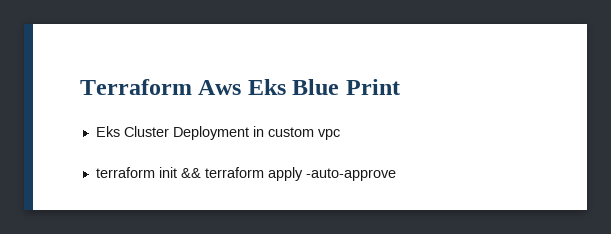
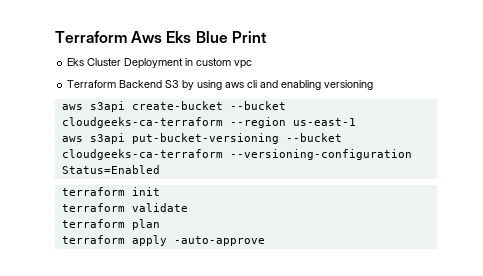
- terraform init && terraform apply -auto-approve
+ Terraform Backend S3 by using aws cli and enabling versioning
+ aws s3api create-bucket --bucket cloudgeeks-ca-terraform --region us-east-1
+ aws s3api put-bucket-versioning --bucket cloudgeeks-ca-terraform --versioning-configuration Status=Enabled
+ terraform init
+ terraform validate
+ terraform plan
+ terraform apply -auto-approve

